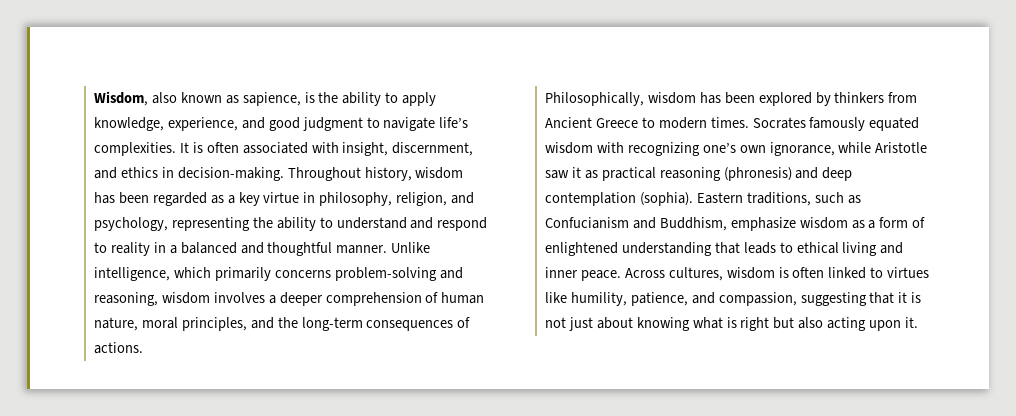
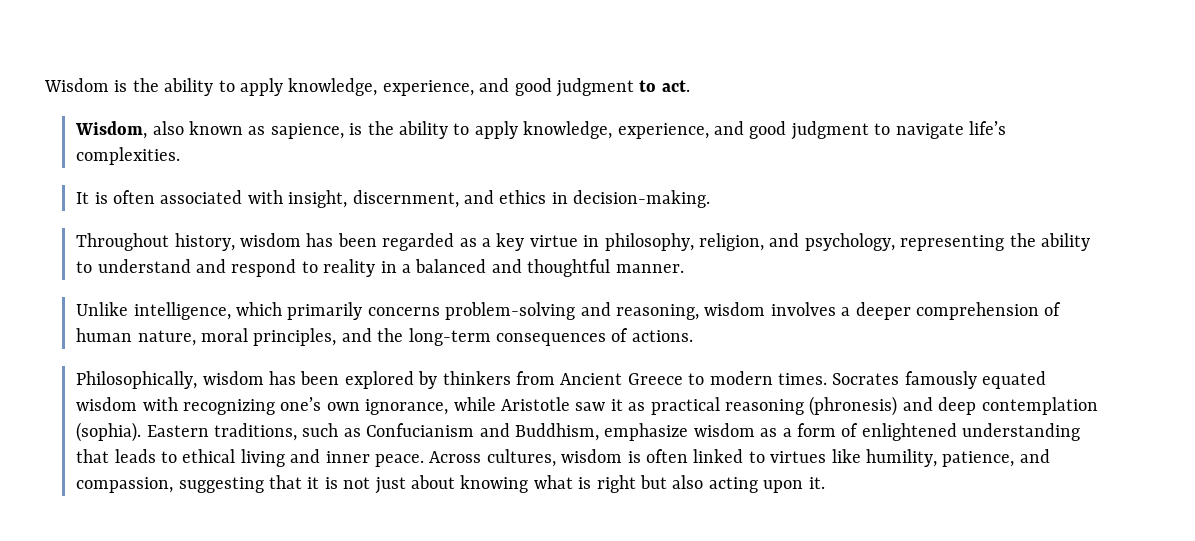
+ Wisdom is the ability to apply knowledge, experience, and good judgment to act.
- Wisdom, also known as sapience, is the ability to apply knowledge, experience, and good judgment to navigate life’s complexities. It is often associated with insight, discernment, and ethics in decision-making. Throughout history, wisdom has been regarded as a key virtue in philosophy, religion, and psychology, representing the ability to understand and respond to reality in a balanced and thoughtful manner. Unlike intelligence, which primarily concerns problem-solving and reasoning, wisdom involves a deeper comprehension of human nature, moral principles, and the long-term consequences of actions.
+ Wisdom, also known as sapience, is the ability to apply knowledge, experience, and good judgment to navigate life’s complexities.
+ It is often associated with insight, discernment, and ethics in decision-making.
+ Throughout history, wisdom has been regarded as a key virtue in philosophy, religion, and psychology, representing the ability to understand and respond to reality in a balanced and thoughtful manner.
+ Unlike intelligence, which primarily concerns problem-solving and reasoning, wisdom involves a deeper comprehension of human nature, moral principles, and the long-term consequences of actions.

